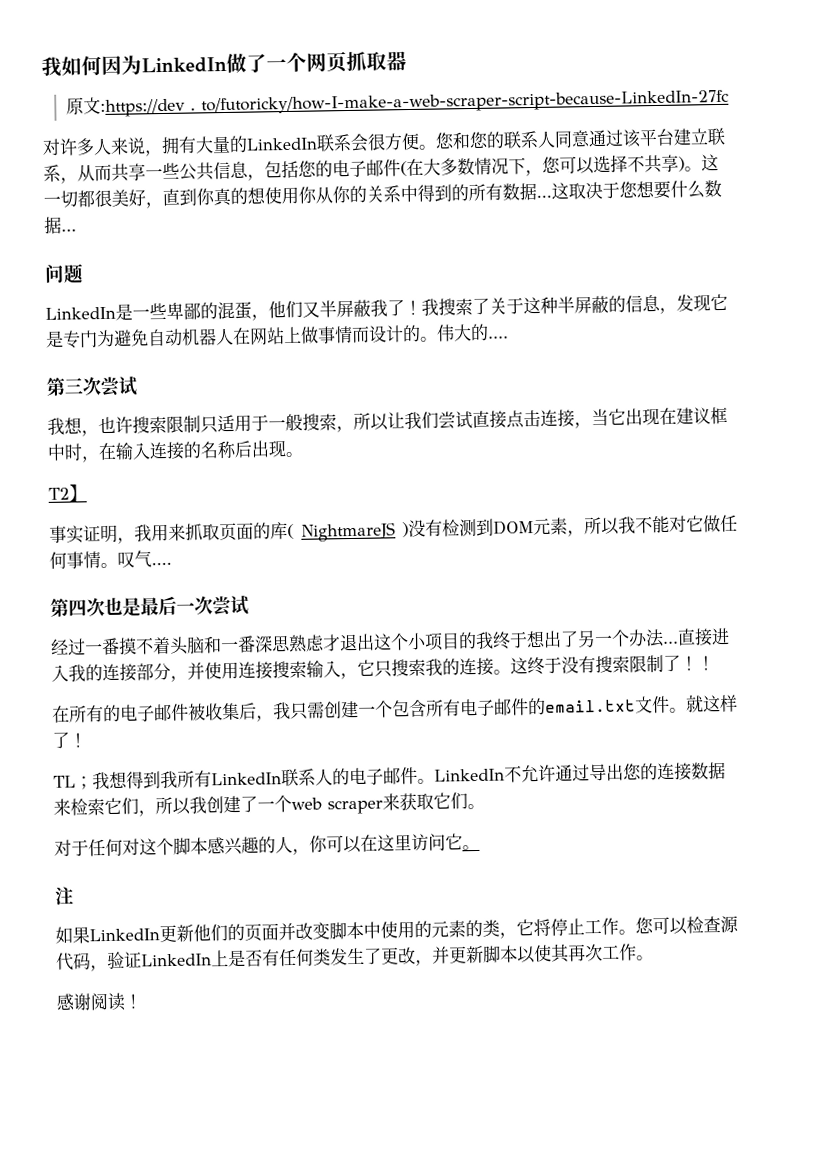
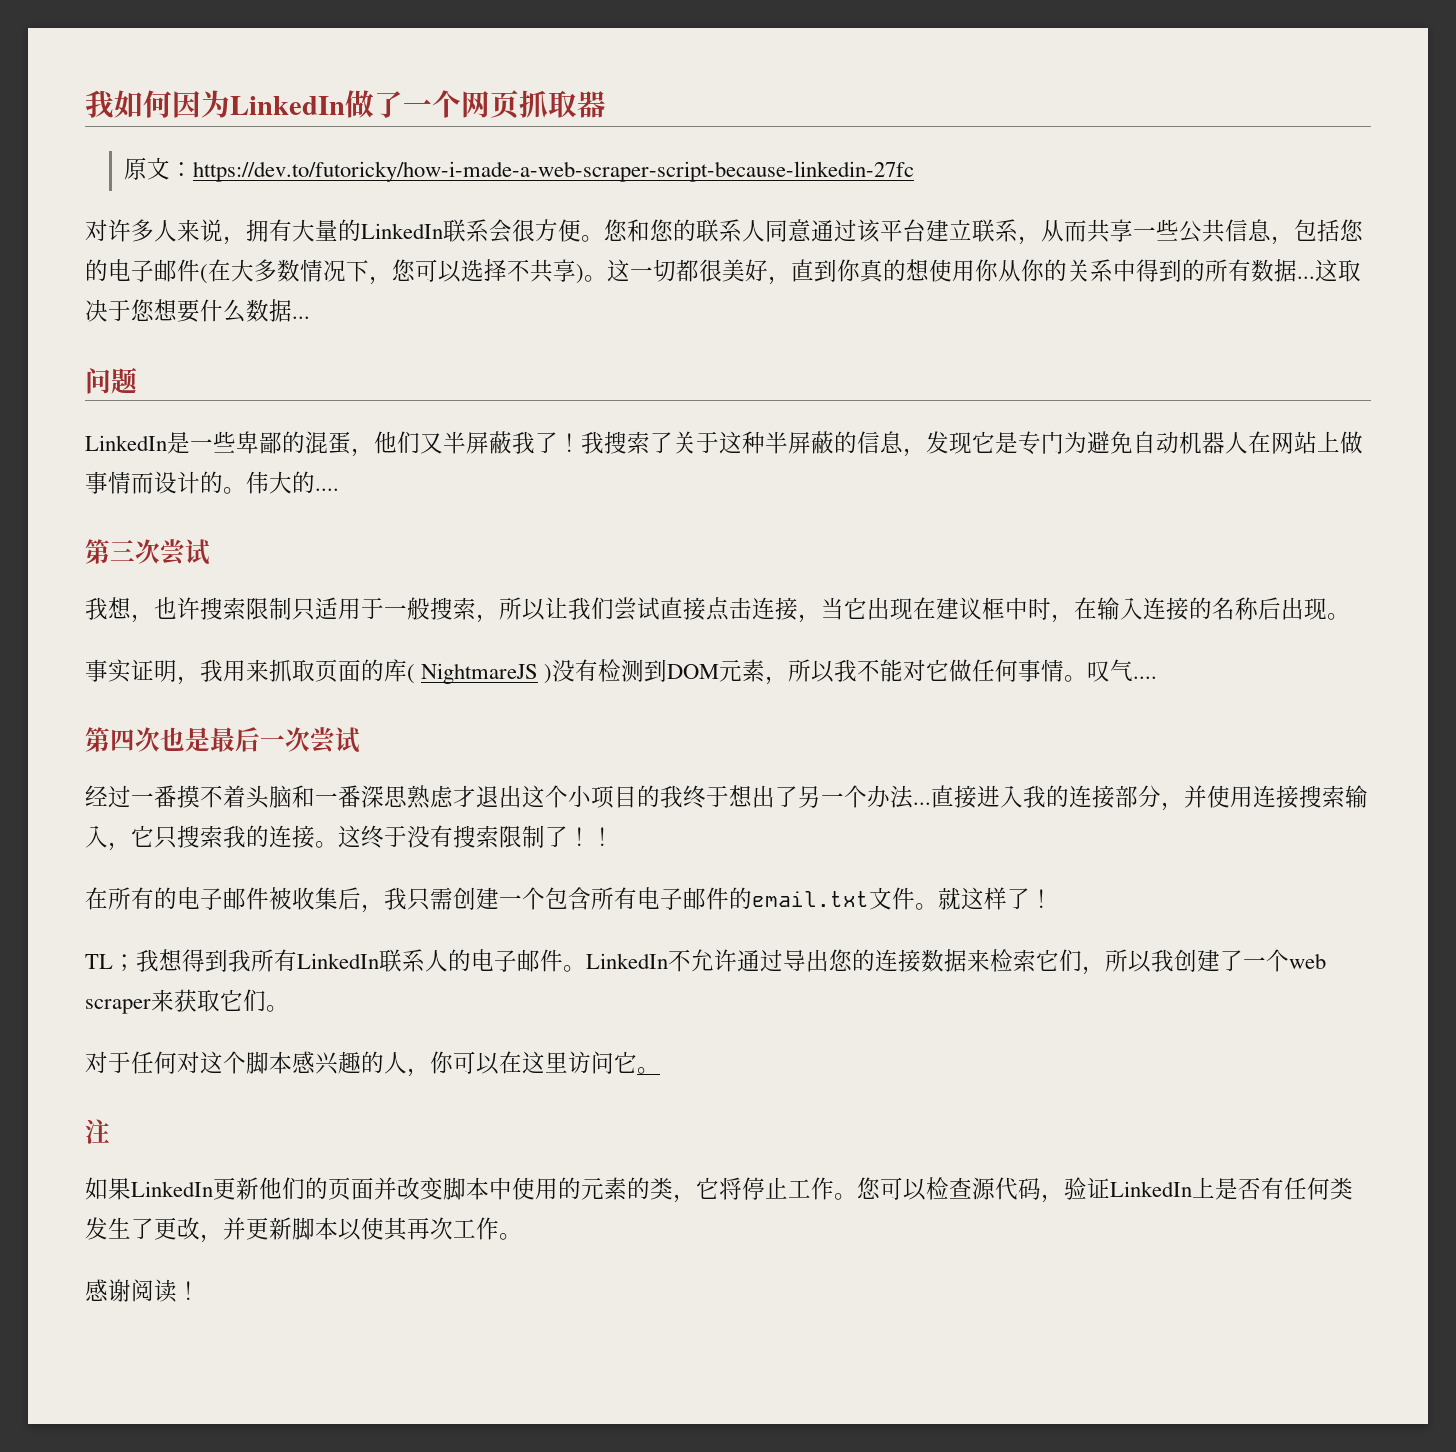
- 原文:https://dev . to/futoricky/how-I-make-a-web-scraper-script-because-LinkedIn-27fc
+ 原文：https://dev.to/futoricky/how-i-made-a-web-scraper-script-because-linkedin-27fc
- T2】

